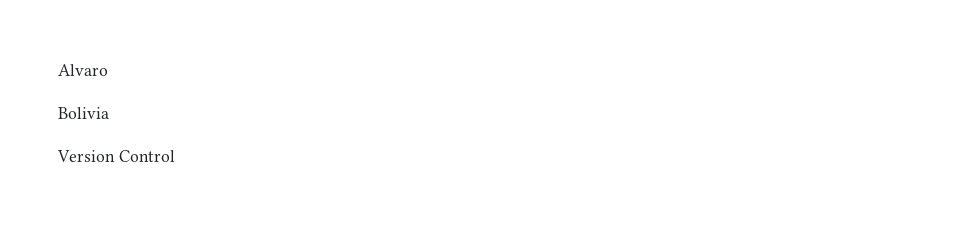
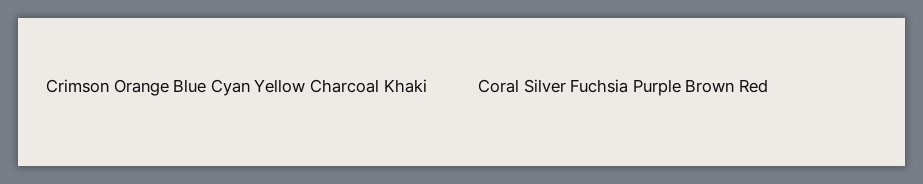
- Alvaro
- Bolivia
- Version Control
+ Crimson Orange Blue Cyan Yellow Charcoal Khaki Coral Silver Fuchsia Purple Brown Red

